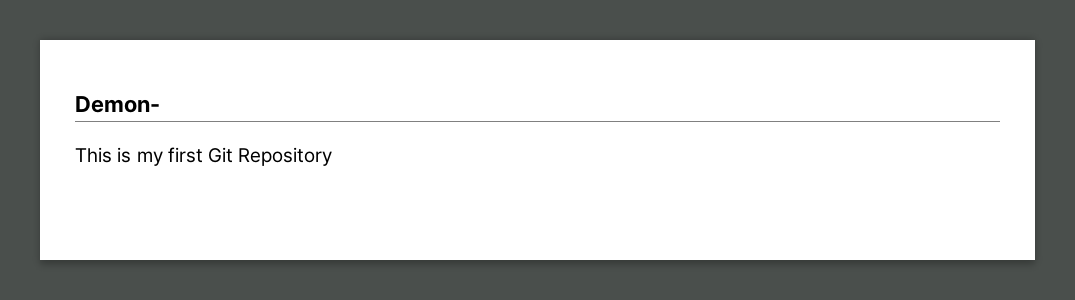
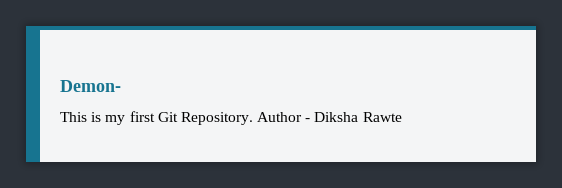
- This is my first Git Repository
+ This is my first Git Repository. Author - Diksha Rawte

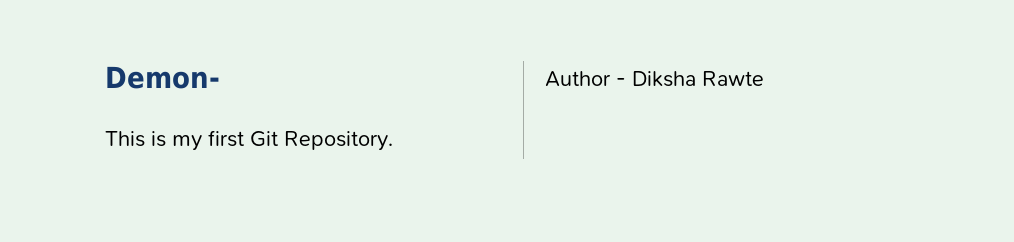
- This is my first Git Repository. Author - Diksha Rawte
+ This is my first Git Repository.
+ Author - Diksha Rawte

